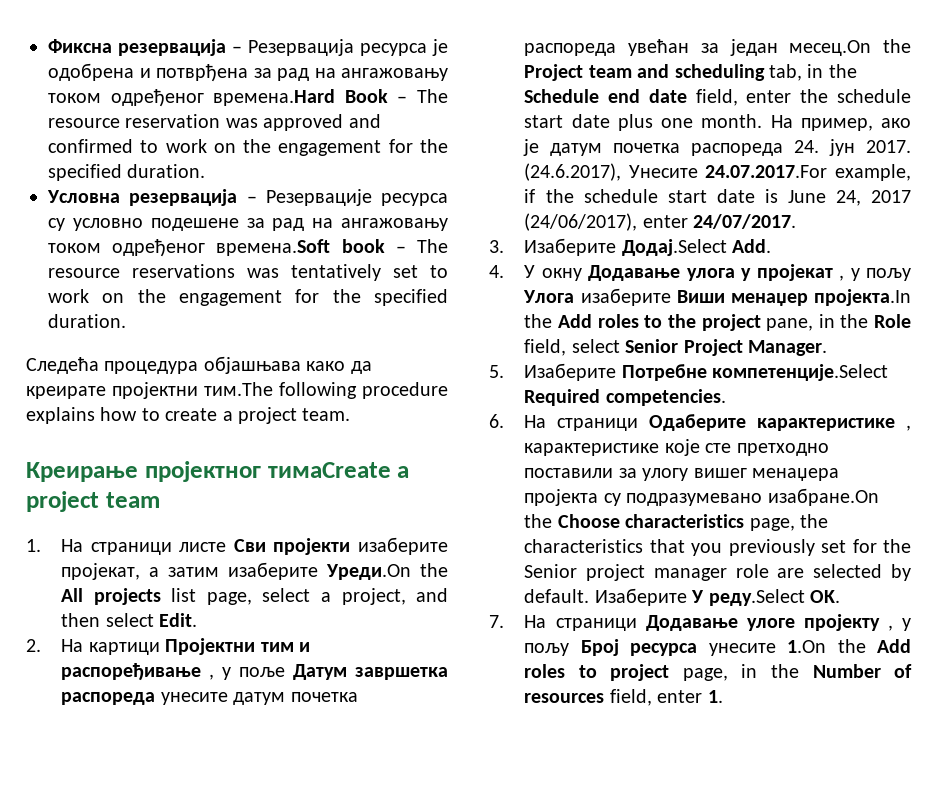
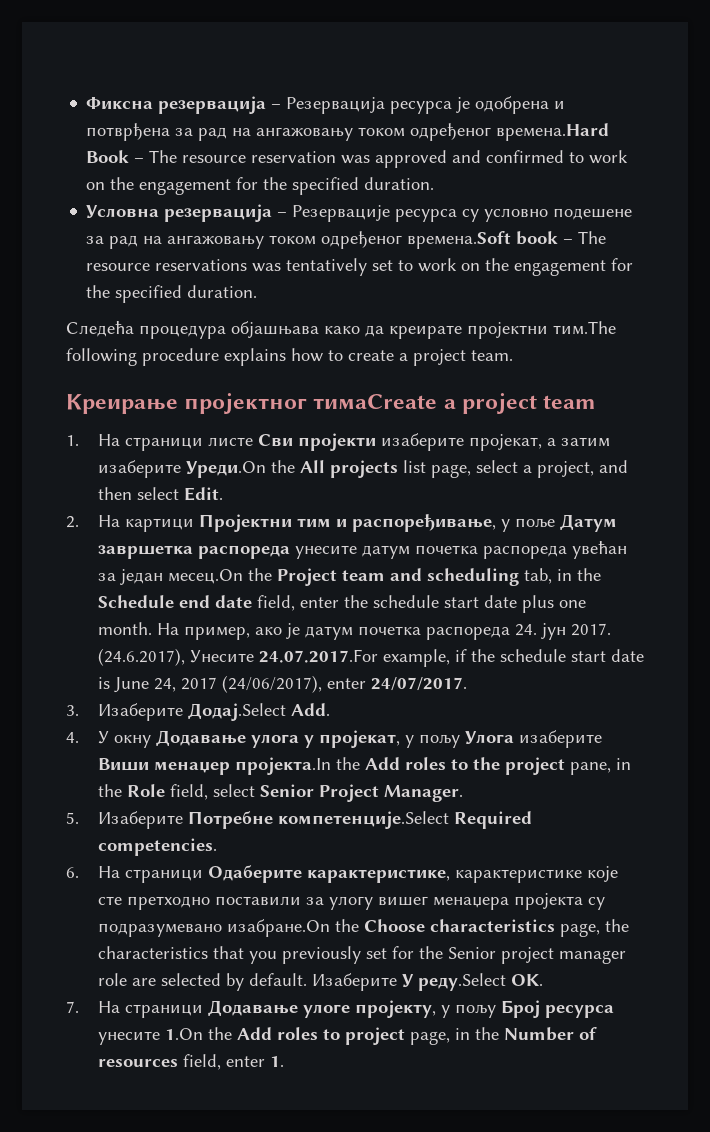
- 2. На картици Пројектни тим и распоређивање , у поље Датум завршетка распореда унесите датум почетка распореда увећан за један месец.On the Project team and scheduling tab, in the Schedule end date field, enter the schedule start date plus one month.
+ 2. На картици Пројектни тим и распоређивање, у поље Датум завршетка распореда унесите датум почетка распореда увећан за један месец.On the Project team and scheduling tab, in the Schedule end date field, enter the schedule start date plus one month.
- 4. У окну Додавање улога у пројекат , у пољу Улога изаберите Виши менаџер пројекта.In the Add roles to the project pane, in the Role field, select Senior Project Manager.
+ 4. У окну Додавање улога у пројекат, у пољу Улога изаберите Виши менаџер пројекта.In the Add roles to the project pane, in the Role field, select Senior Project Manager.
- 6. На страници Одаберите карактеристике , карактеристике које сте претходно поставили за улогу вишег менаџера пројекта су подразумевано изабране.On the Choose characteristics page, the characteristics that you previously set for the Senior project manager role are selected by default.
+ 6. На страници Одаберите карактеристике, карактеристике које сте претходно поставили за улогу вишег менаџера пројекта су подразумевано изабране.On the Choose characteristics page, the characteristics that you previously set for the Senior project manager role are selected by default.
- 7. На страници Додавање улоге пројекту , у пољу Број ресурса унесите 1.On the Add roles to project page, in the Number of resources field, enter 1.
+ 7. На страници Додавање улоге пројекту, у пољу Број ресурса унесите 1.On the Add roles to project page, in the Number of resources field, enter 1.

